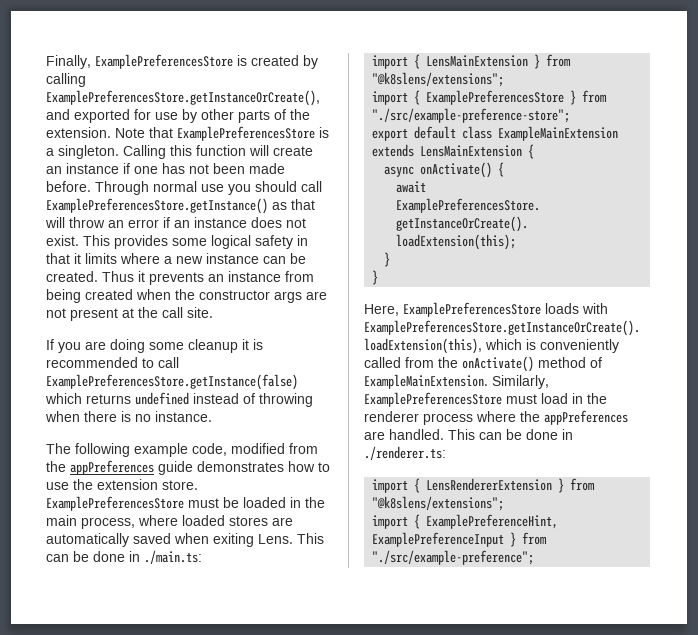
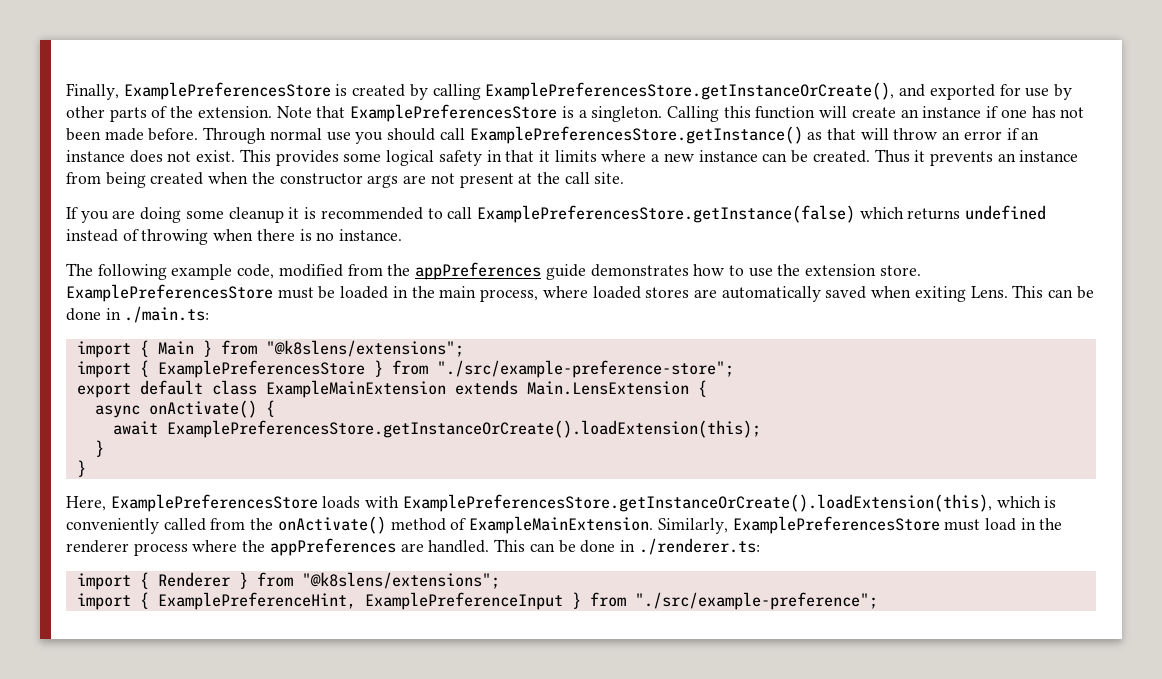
- import { LensMainExtension } from "@k8slens/extensions";
+ import { Main } from "@k8slens/extensions";
- export default class ExampleMainExtension extends LensMainExtension {
+ export default class ExampleMainExtension extends Main.LensExtension {
- import { LensRendererExtension } from "@k8slens/extensions";
+ import { Renderer } from "@k8slens/extensions";

